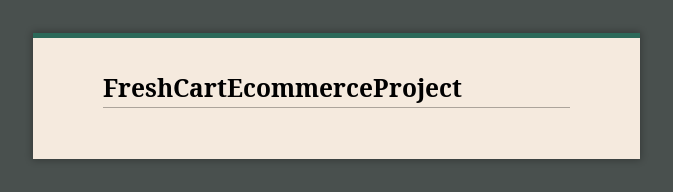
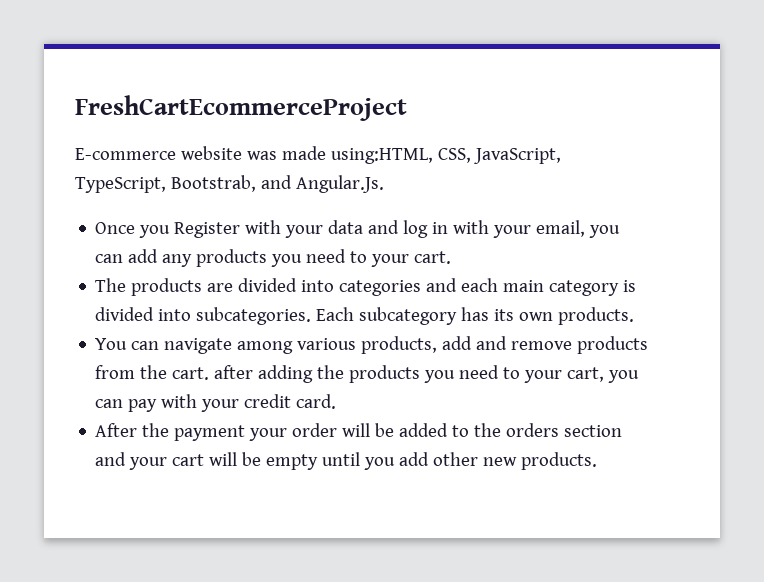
+ E-commerce website was made using:HTML, CSS, JavaScript, TypeScript, Bootstrab, and Angular.Js.
+ Once you Register with your data and log in with your email, you can add any products you need to your cart.
+ The products are divided into categories and each main category is divided into subcategories. Each subcategory has its own products.
+ You can navigate among various products, add and remove products from the cart. after adding the products you need to your cart, you can pay with your credit card.
+ After the payment your order will be added to the orders section and your cart will be empty until you add other new products.

